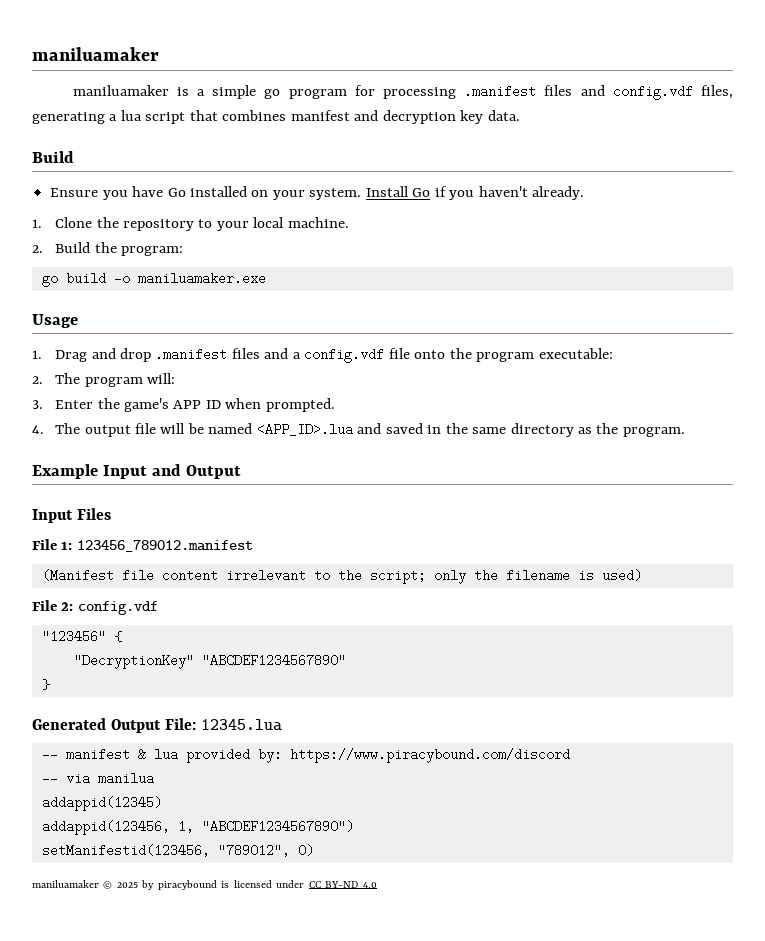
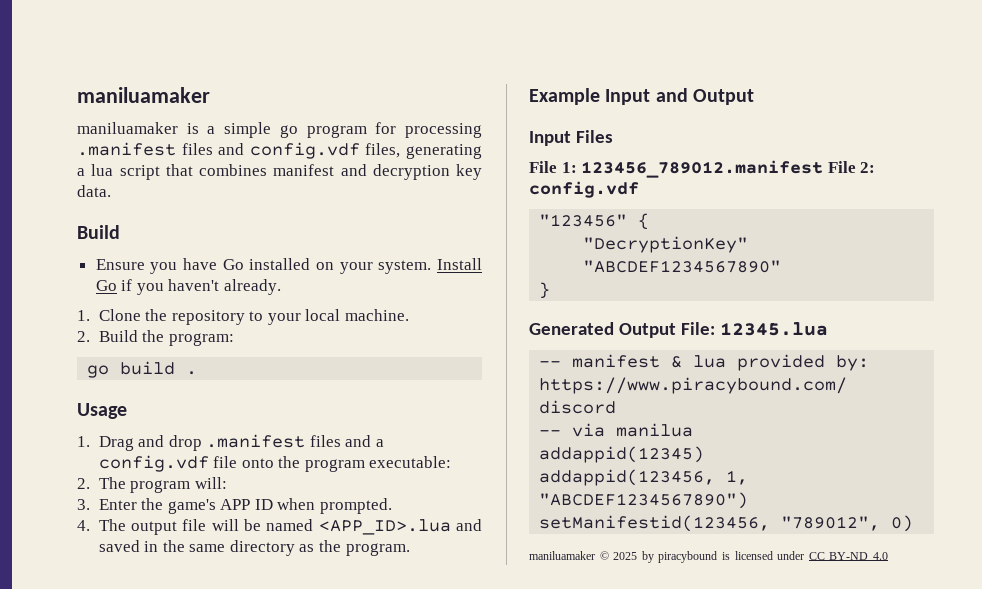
- go build -o maniluamaker.exe
+ go build .
- File 1: 123456_789012.manifest
- (Manifest file content irrelevant to the script; only the filename is used)
- File 2: config.vdf
+ File 1: 123456_789012.manifest File 2: config.vdf

